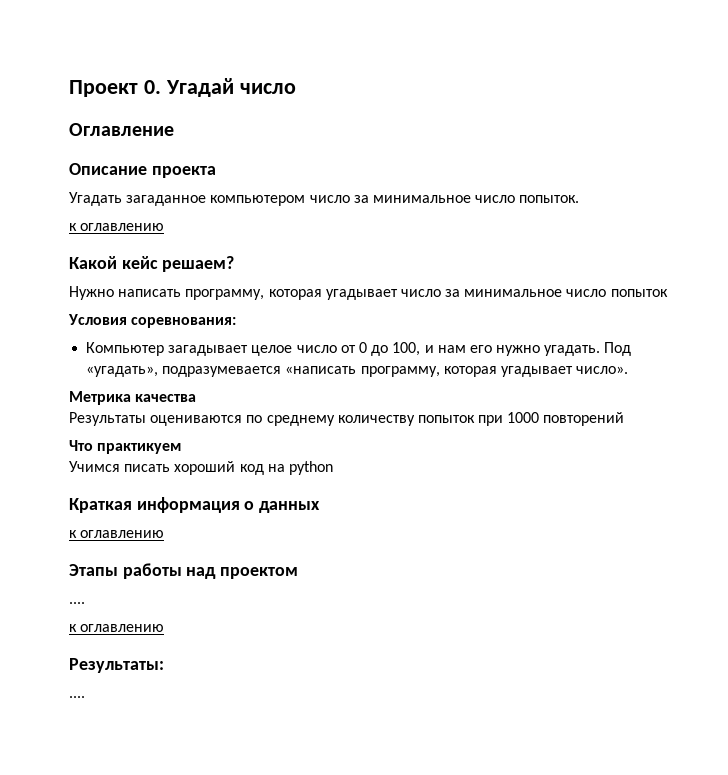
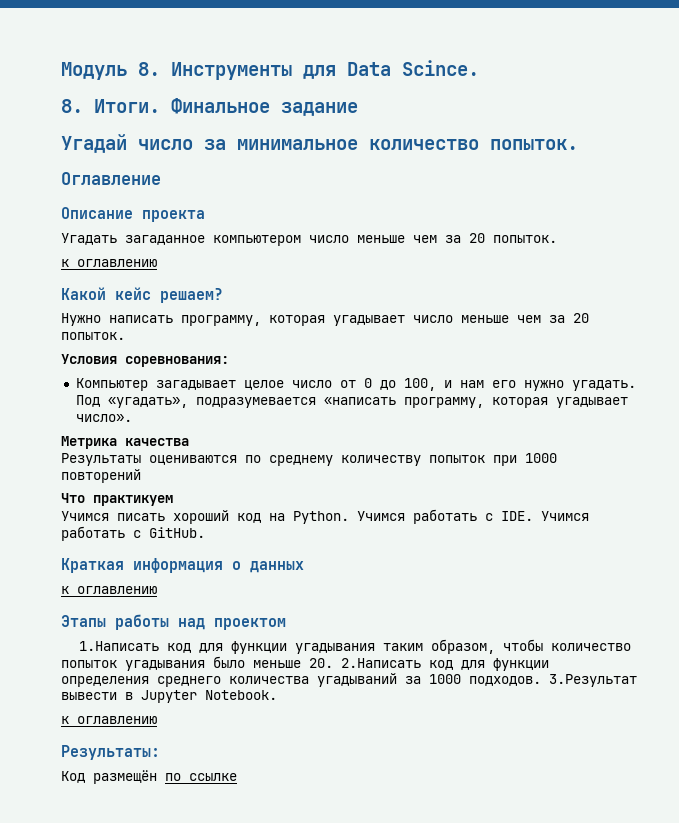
- Проект 0. Угадай число
+ Модуль 8. Инструменты для Data Scince.
+ 8. Итоги. Финальное задание
+ Угадай число за минимальное количество попыток.
- Угадать загаданное компьютером число за минимальное число попыток.
+ Угадать загаданное компьютером число меньше чем за 20 попыток.
- Нужно написать программу, которая угадывает число за минимальное число попыток
+ Нужно написать программу, которая угадывает число меньше чем за 20 попыток.
- Учимся писать хороший код на python
+ Учимся писать хороший код на Python. Учимся работать с IDE. Учимся работать с GitHub.
  Этапы работы над проектом
- ....
+ 1.Написать код для функции угадывания таким образом, чтобы количество попыток угадывания было меньше 20. 2.Написать код для функции определения среднего количества угадываний за 1000 подходов. 3.Результат вывести в Jupyter Notebook.
  Результаты:
- ....
+ Код размещён по ссылке

